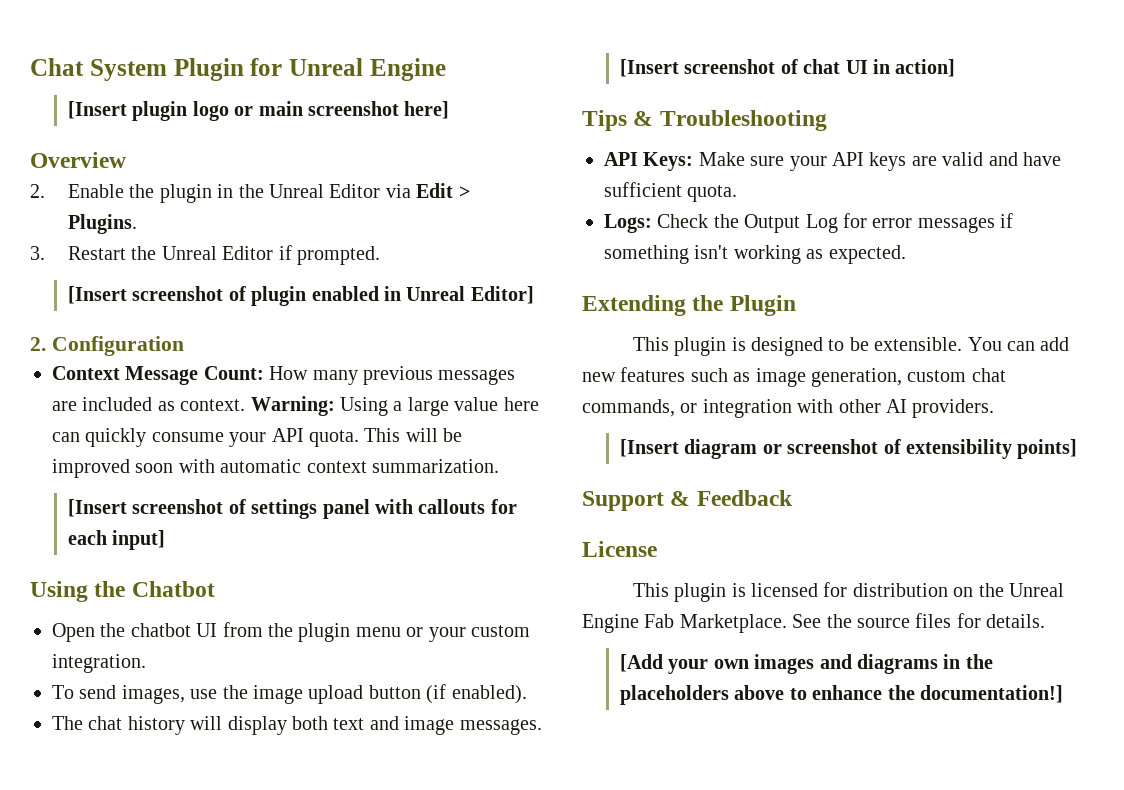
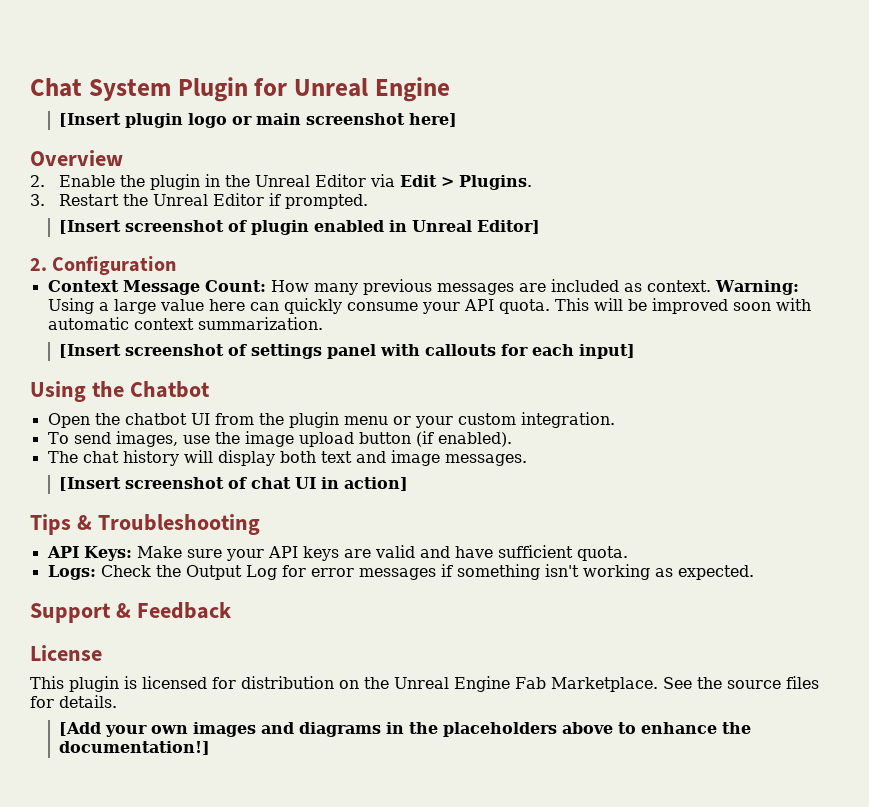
- Extending the Plugin
- This plugin is designed to be extensible. You can add new features such as image generation, custom chat commands, or integration with other AI providers.
- [Insert diagram or screenshot of extensibility points]

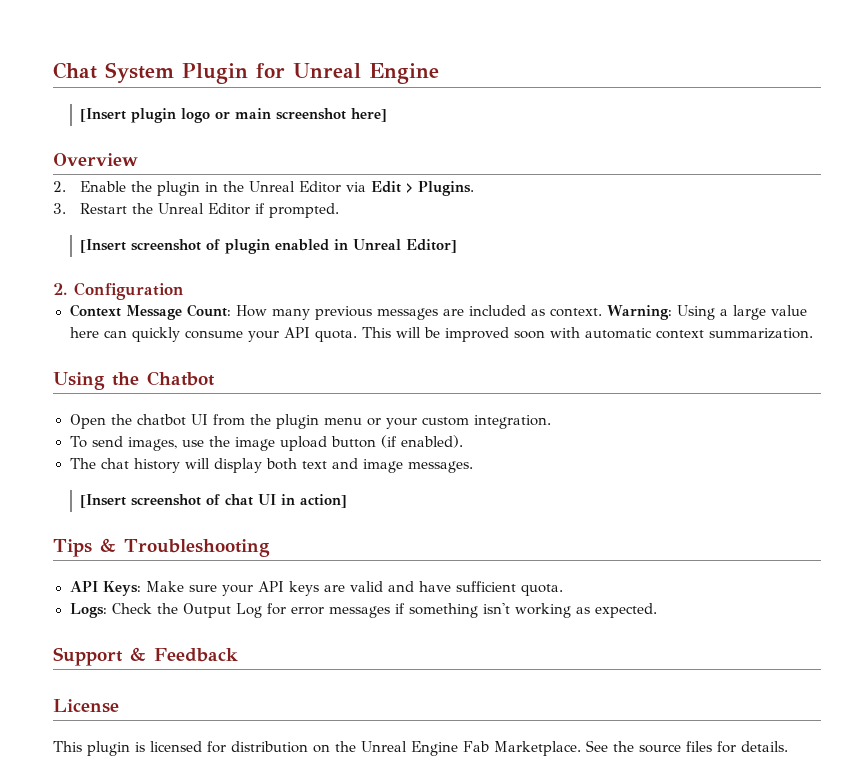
- [Insert screenshot of settings panel with callouts for each input]
- [Add your own images and diagrams in the placeholders above to enhance the documentation!]

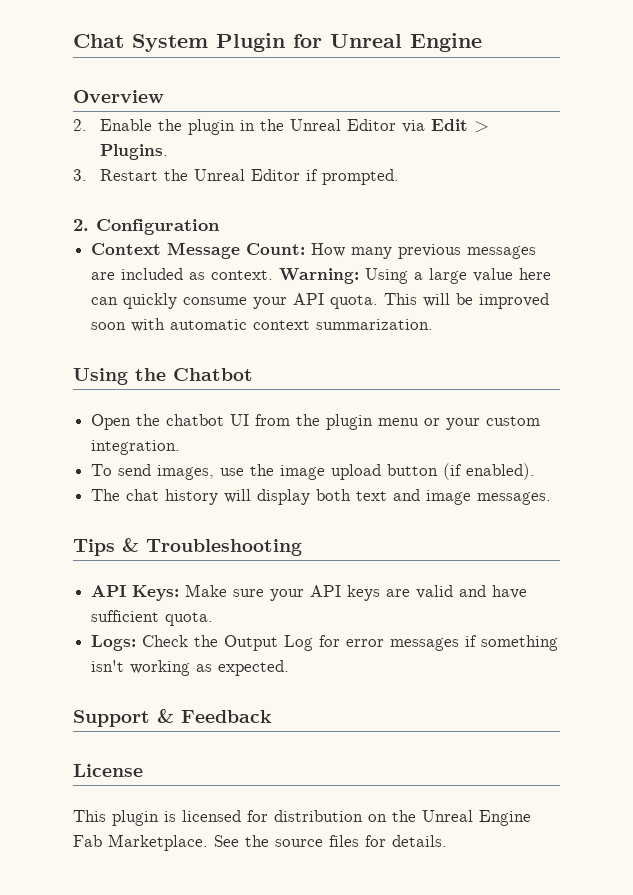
- [Insert plugin logo or main screenshot here]
- [Insert screenshot of plugin enabled in Unreal Editor]
- [Insert screenshot of chat UI in action]

